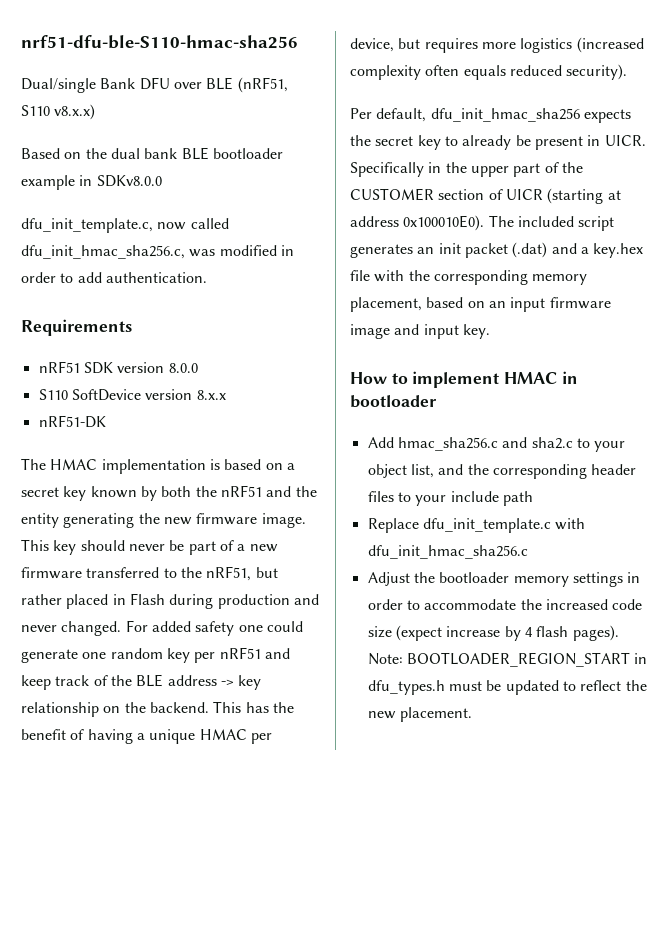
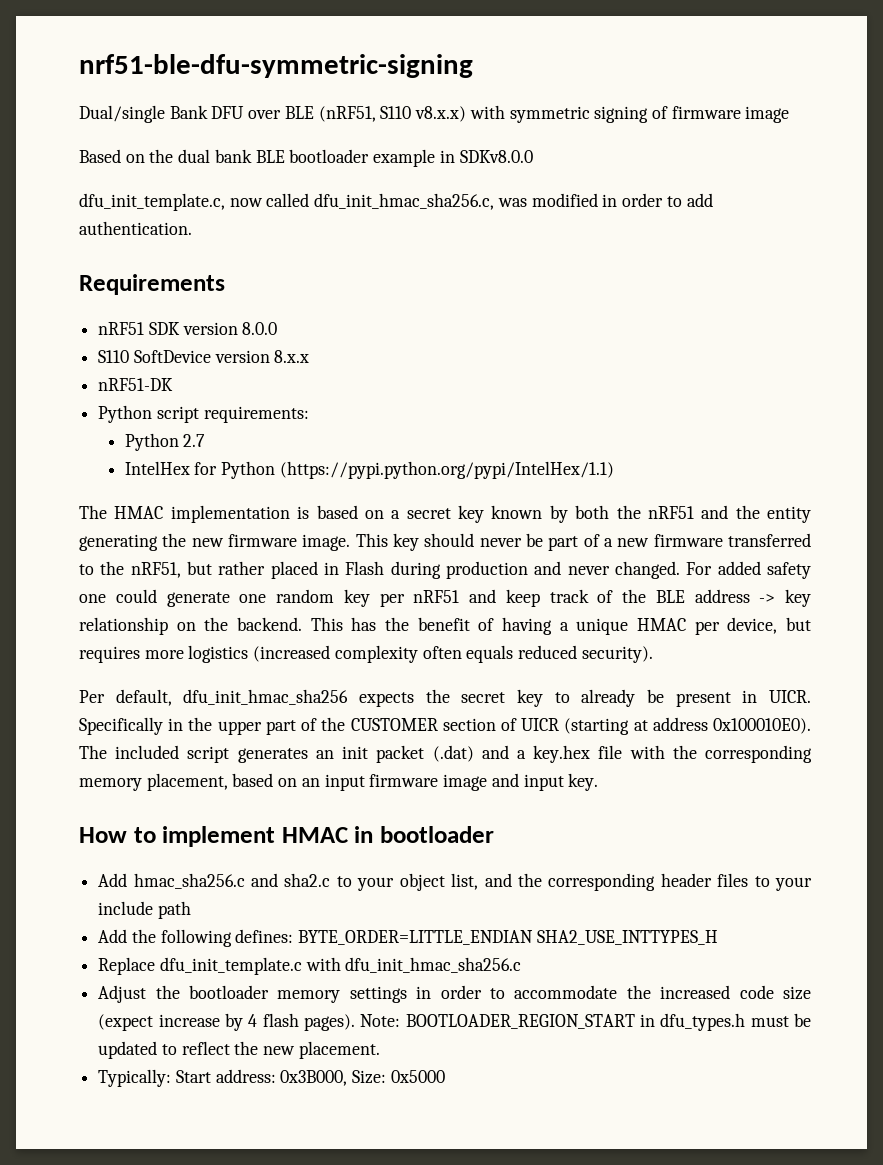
- nrf51-dfu-ble-S110-hmac-sha256
+ nrf51-ble-dfu-symmetric-signing
- Dual/single Bank DFU over BLE (nRF51, S110 v8.x.x)
+ Dual/single Bank DFU over BLE (nRF51, S110 v8.x.x) with symmetric signing of firmware image
+ Python script requirements:
+ Python 2.7
+ IntelHex for Python (https://pypi.python.org/pypi/IntelHex/1.1)
+ Add the following defines: BYTE_ORDER=LITTLE_ENDIAN SHA2_USE_INTTYPES_H
+ Typically: Start address: 0x3B000, Size: 0x5000

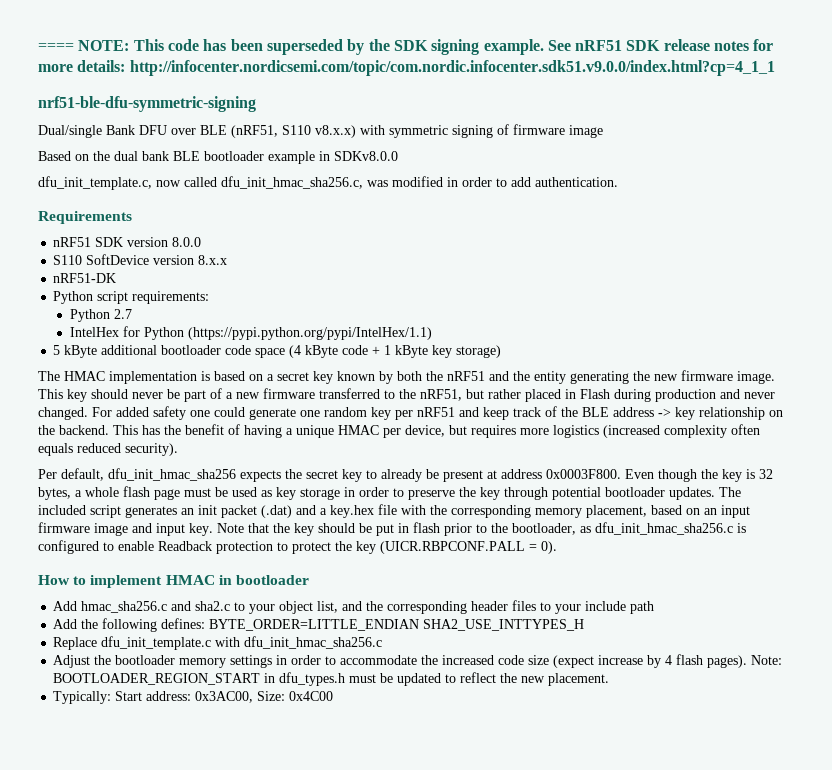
+ ==== NOTE: This code has been superseded by the SDK signing example. See nRF51 SDK release notes for more details: http://infocenter.nordicsemi.com/topic/com.nordic.infocenter.sdk51.v9.0.0/index.html?cp=4_1_1
+ 5 kByte additional bootloader code space (4 kByte code + 1 kByte key storage)
- Per default, dfu_init_hmac_sha256 expects the secret key to already be present in UICR. Specifically in the upper part of the CUSTOMER section of UICR (starting at address 0x100010E0).
+ Per default, dfu_init_hmac_sha256 expects the secret key to already be present at address 0x0003F800. Even though the key is 32 bytes, a whole flash page must be used as key storage in order to preserve the key through potential bootloader updates.
+ Note that the key should be put in flash prior to the bootloader, as dfu_init_hmac_sha256.c is configured to enable Readback protection to protect the key (UICR.RBPCONF.PALL = 0).
- Typically: Start address: 0x3B000, Size: 0x5000
+ Typically: Start address: 0x3AC00, Size: 0x4C00

